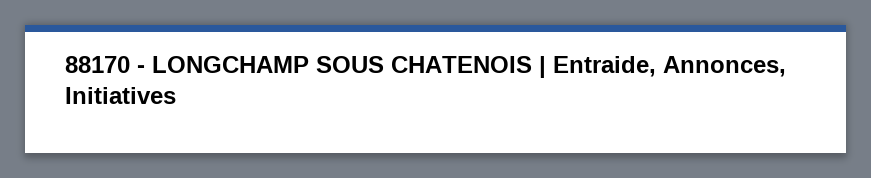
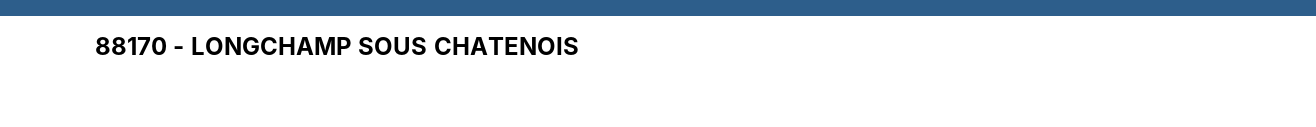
- 88170 - LONGCHAMP SOUS CHATENOIS | Entraide, Annonces, Initiatives
+ 88170 - LONGCHAMP SOUS CHATENOIS

